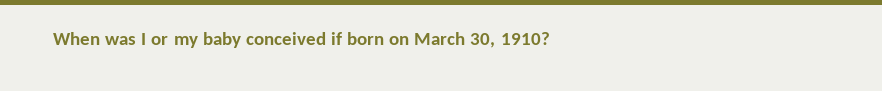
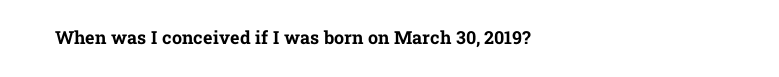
- When was I or my baby conceived if born on March 30, 1910?
+ When was I conceived if I was born on March 30, 2019?

